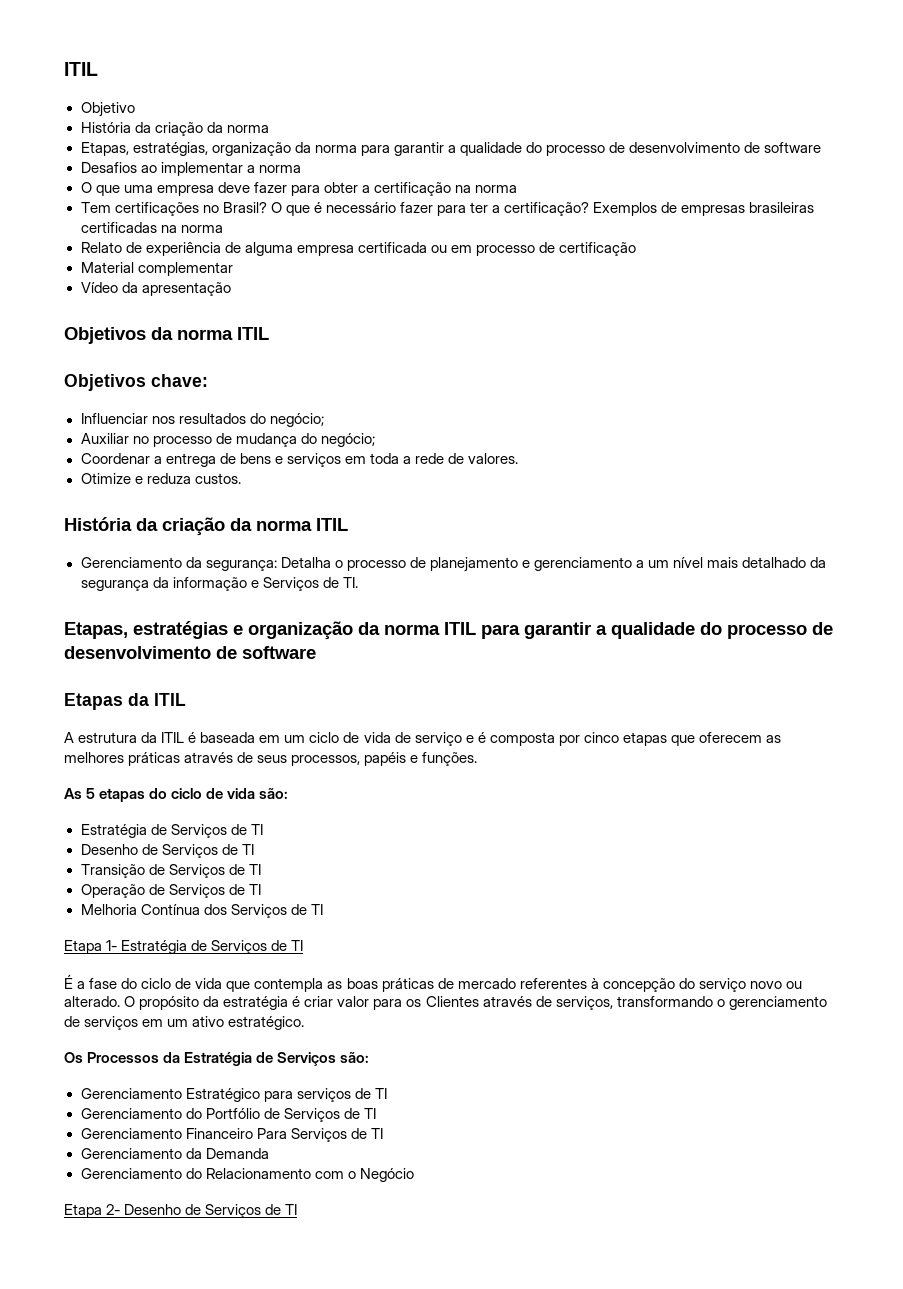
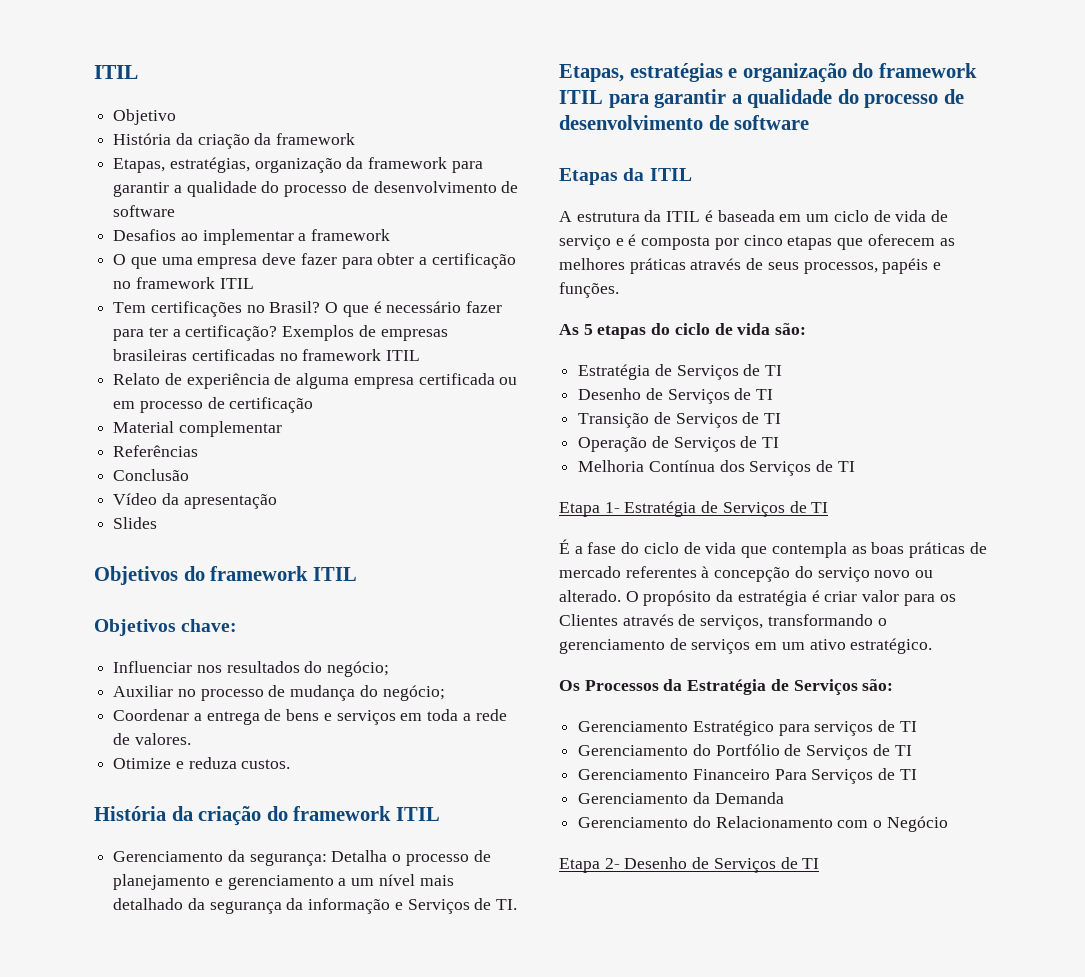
  Objetivo
- História da criação da norma
+ História da criação da framework
- Etapas, estratégias, organização da norma para garantir a qualidade do processo de desenvolvimento de software
+ Etapas, estratégias, organização da framework para garantir a qualidade do processo de desenvolvimento de software
- Desafios ao implementar a norma
+ Desafios ao implementar a framework
- O que uma empresa deve fazer para obter a certificação na norma
+ O que uma empresa deve fazer para obter a certificação no framework ITIL
- Exemplos de empresas brasileiras certificadas na norma
+ Exemplos de empresas brasileiras certificadas no framework ITIL
+ Referências
+ Conclusão
- Objetivos da norma ITIL
+ Slides
+ Objetivos do framework ITIL
- História da criação da norma ITIL
+ História da criação do framework ITIL
- Etapas, estratégias e organização da norma ITIL para garantir a qualidade do processo de desenvolvimento de software
+ Etapas, estratégias e organização do framework ITIL para garantir a qualidade do processo de desenvolvimento de software

